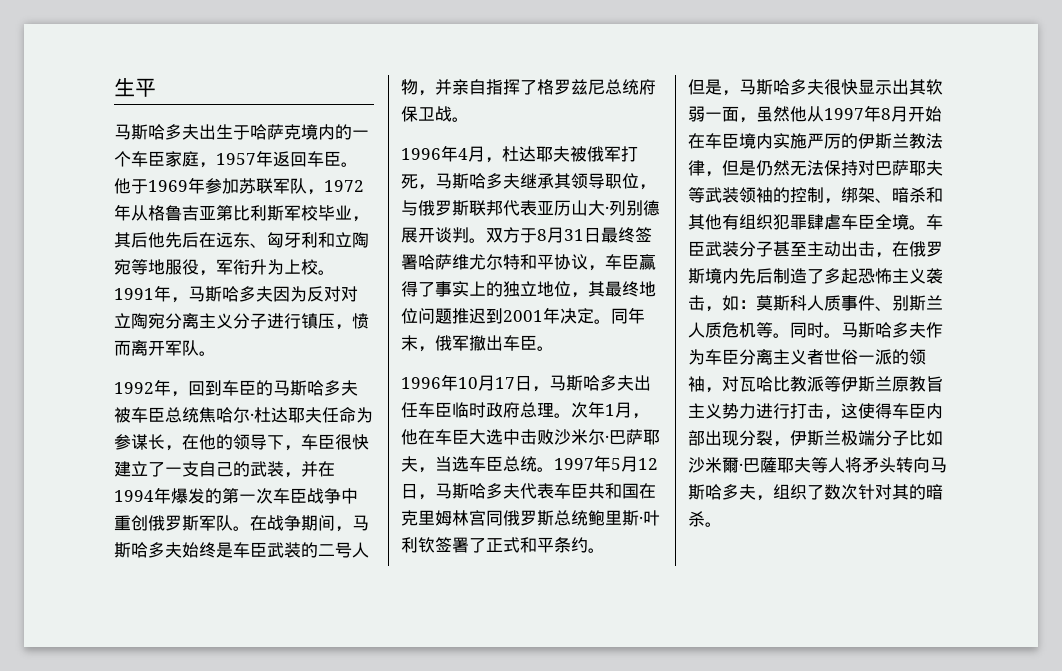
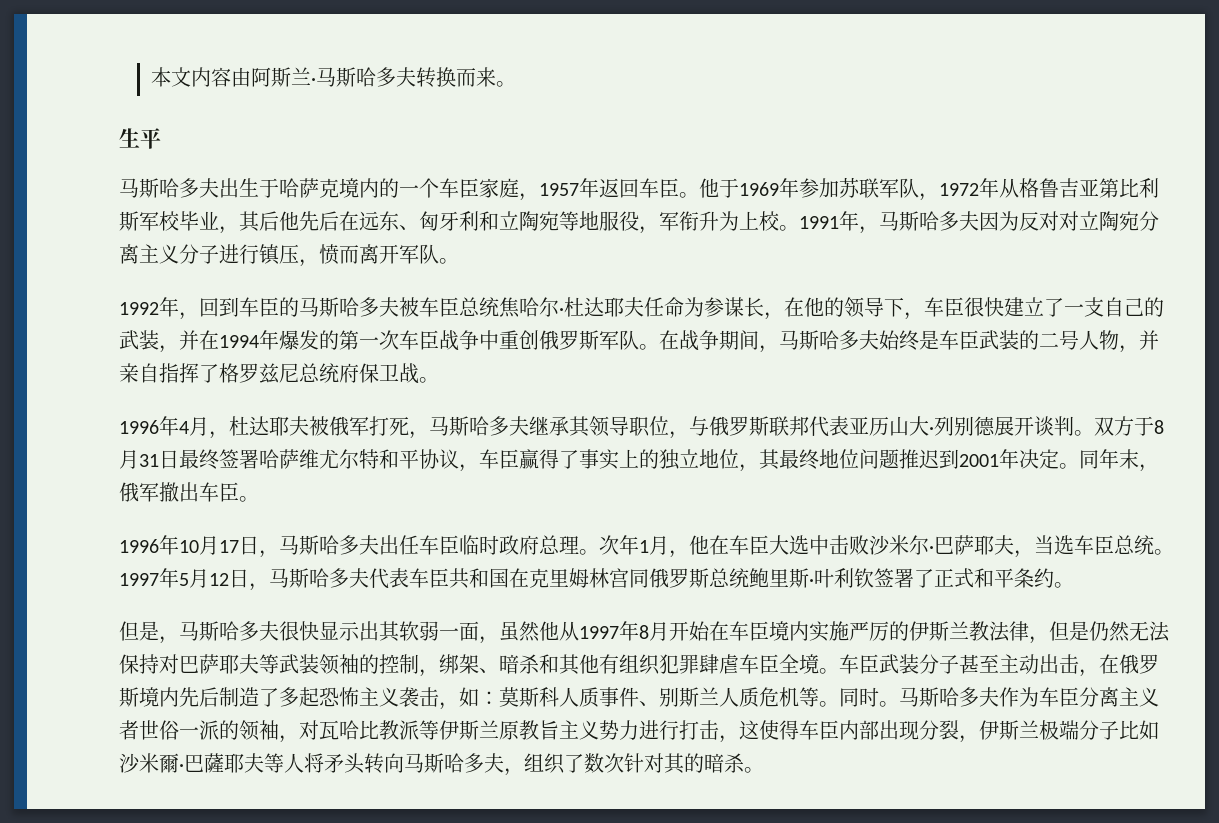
+ 本文内容由阿斯兰·马斯哈多夫转换而来。

